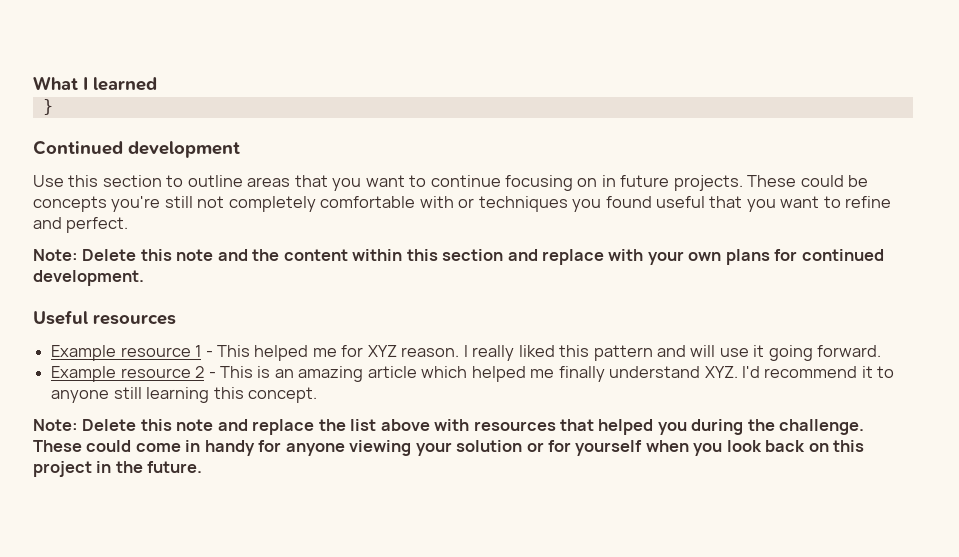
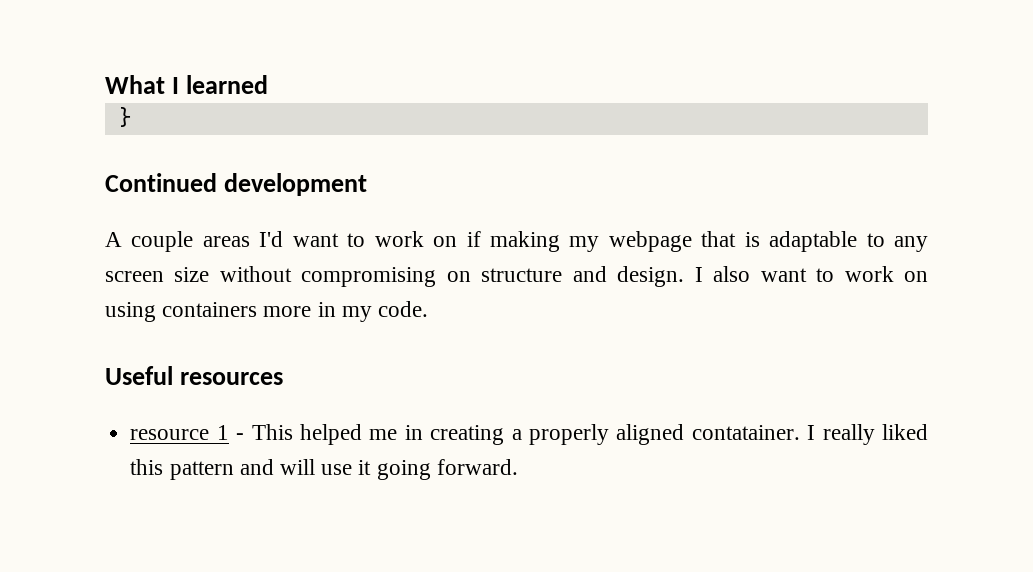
- Use this section to outline areas that you want to continue focusing on in future projects. These could be concepts you're still not completely comfortable with or techniques you found useful that you want to refine and perfect.
- Note: Delete this note and the content within this section and replace with your own plans for continued development.
+ A couple areas I'd want to work on if making my webpage that is adaptable to any screen size without compromising on structure and design. I also want to work on using containers more in my code.
- Example resource 1 - This helped me for XYZ reason.
+ resource 1 - This helped me in creating a properly aligned contatainer.
- Example resource 2 - This is an amazing article which helped me finally understand XYZ. I'd recommend it to anyone still learning this concept.
- Note: Delete this note and replace the list above with resources that helped you during the challenge. These could come in handy for anyone viewing your solution or for yourself when you look back on this project in the future.

